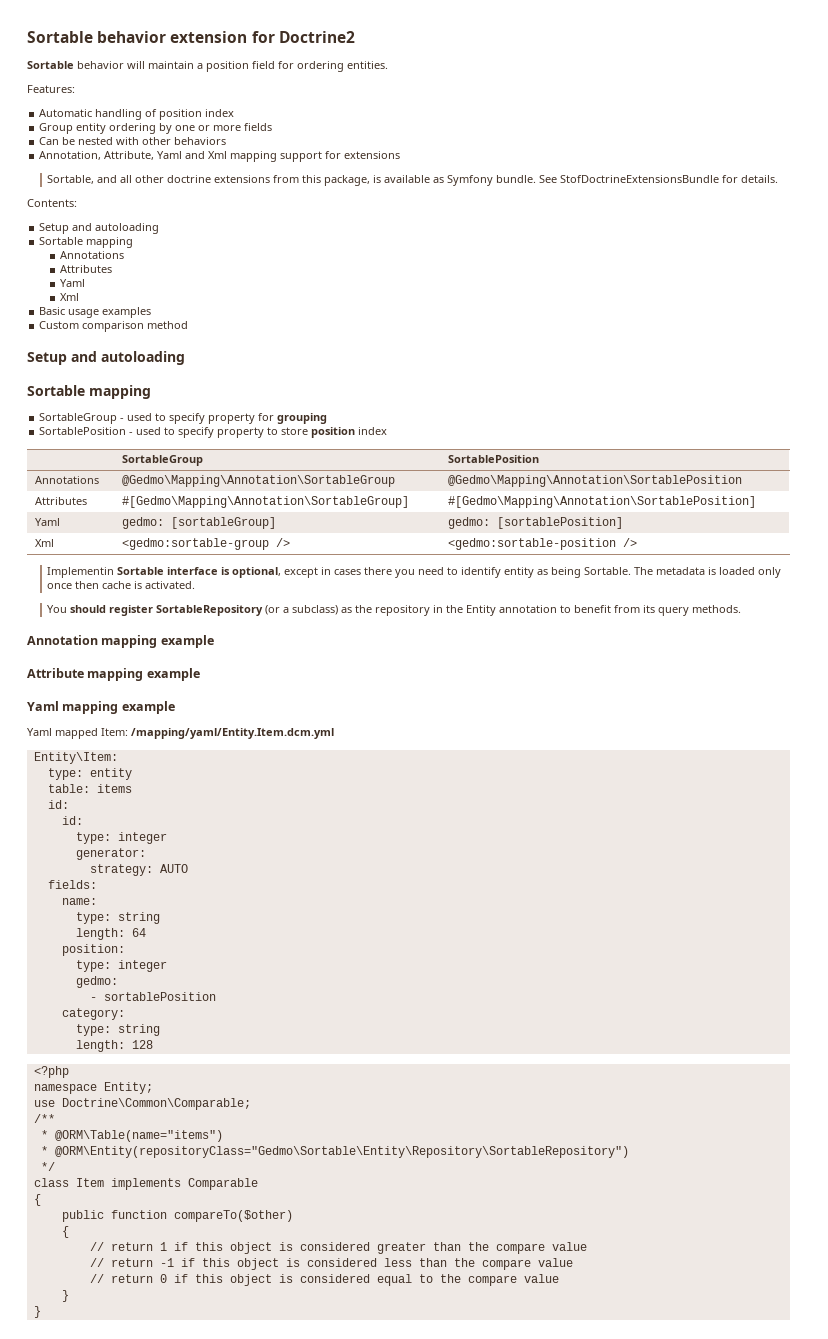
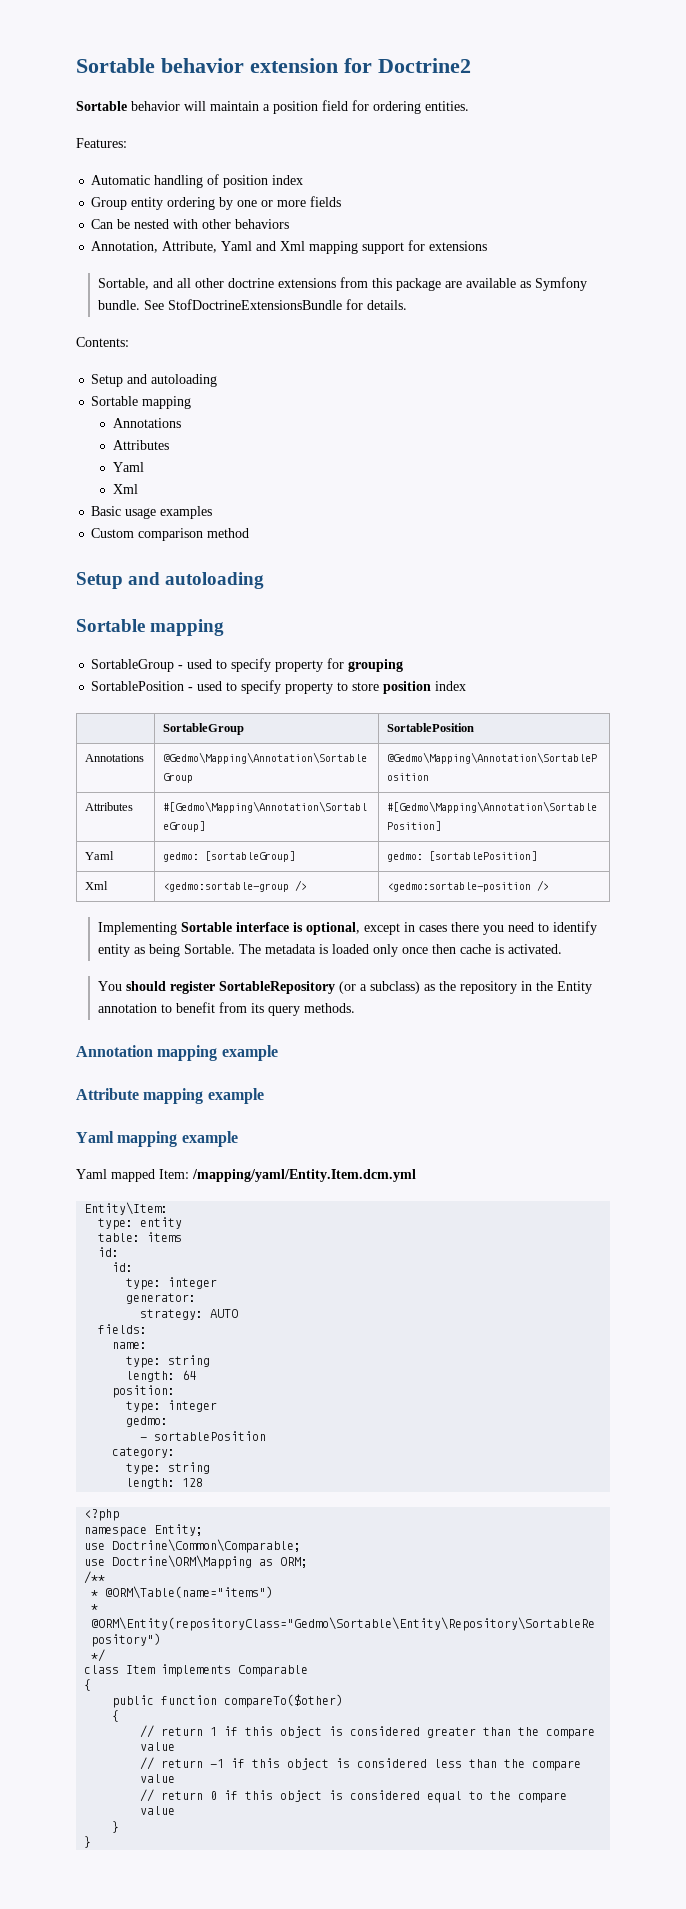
- Sortable, and all other doctrine extensions from this package, is available as Symfony bundle.
+ Sortable, and all other doctrine extensions from this package are available as Symfony bundle.
- Implementin Sortable interface is optional, except in cases there you need to identify entity as being Sortable.
+ Implementing Sortable interface is optional, except in cases there you need to identify entity as being Sortable.
+ use Doctrine\ORM\Mapping as ORM;

